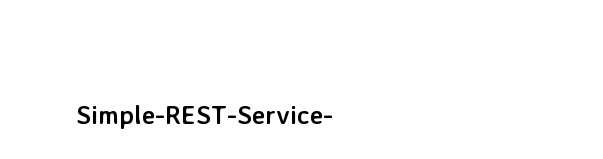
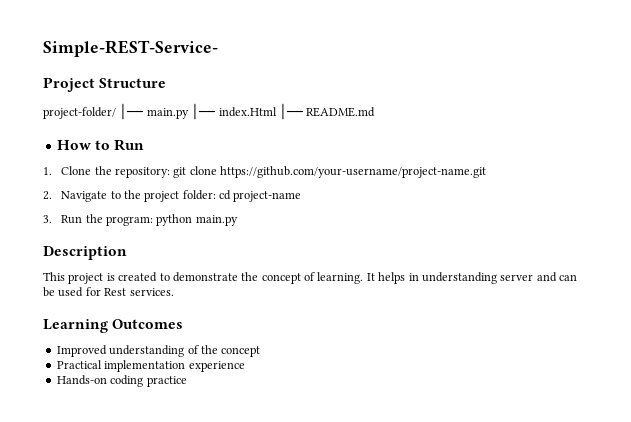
+ Project Structure
+ project-folder/ │── main.py │── index.Html │── README.md
+ How to Run
+ 1. Clone the repository: git clone https://github.com/your-username/project-name.git
+ 2. Navigate to the project folder: cd project-name
+ 3. Run the program: python main.py
+ Description
+ This project is created to demonstrate the concept of learning. It helps in understanding server and can be used for Rest services.
+ Learning Outcomes
+ Improved understanding of the concept
+ Practical implementation experience
+ Hands-on coding practice

